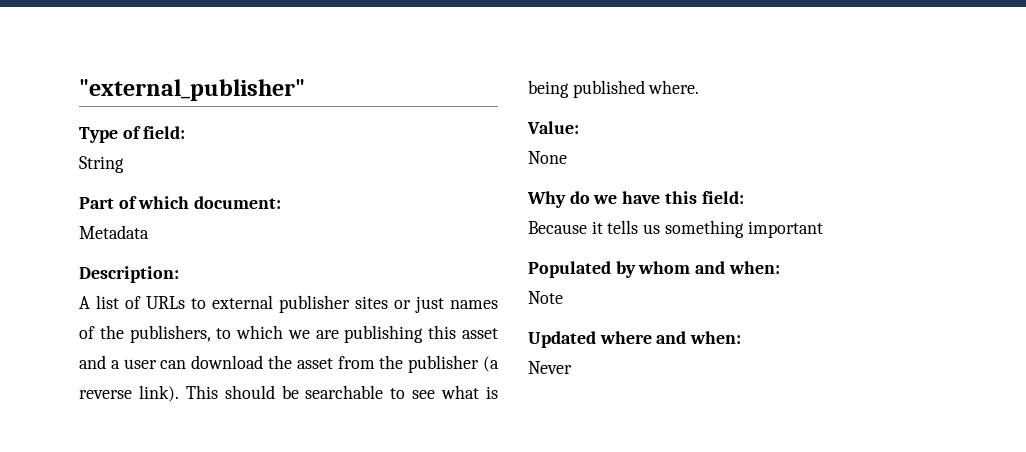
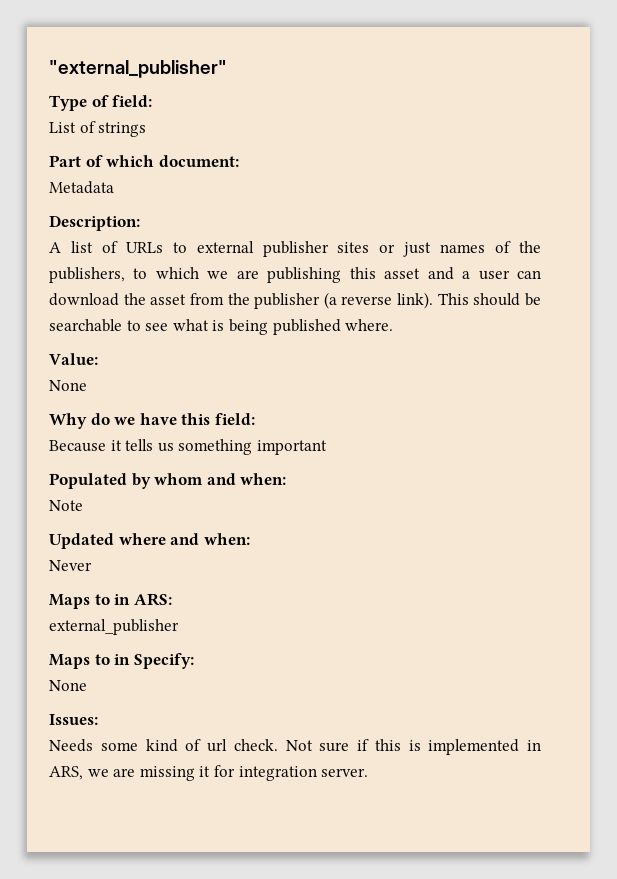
- String
+ List of strings
+ Maps to in ARS:
+ external_publisher
+ Maps to in Specify:
+ None
+ Issues:
+ Needs some kind of url check. Not sure if this is implemented in ARS, we are missing it for integration server.

